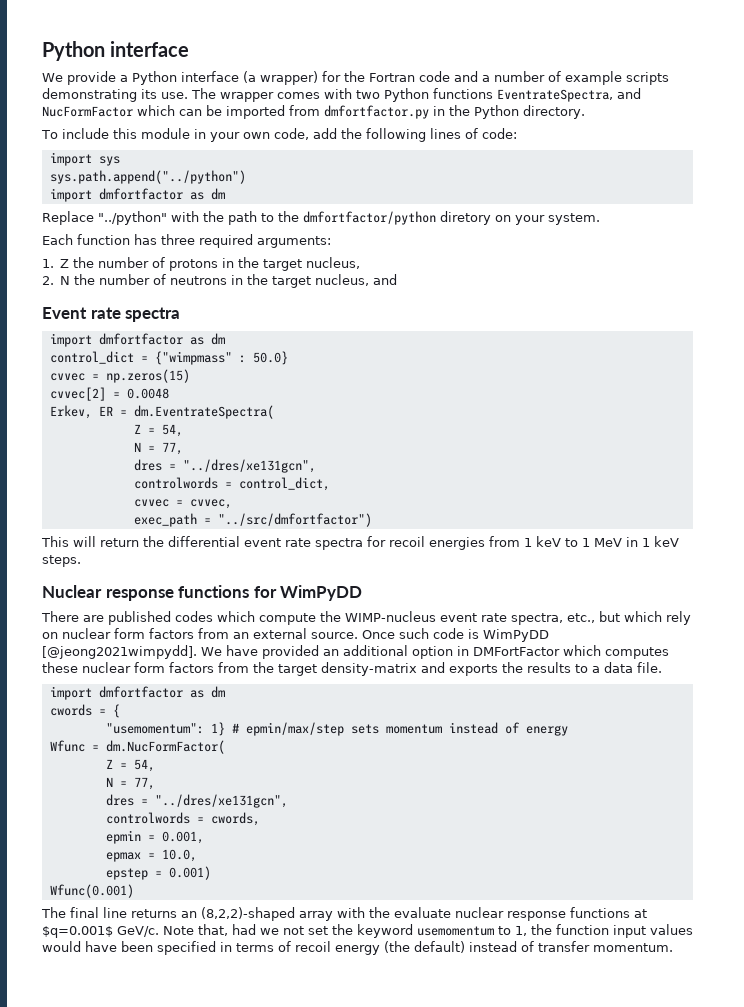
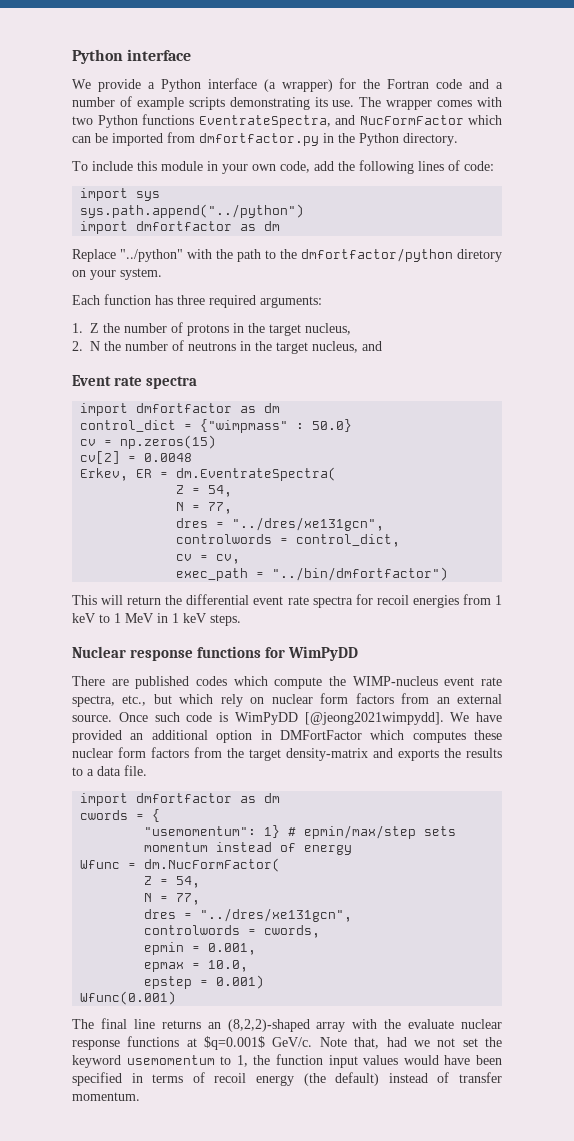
- cvvec = np.zeros(15)
+ cv = np.zeros(15)
- cvvec[2] = 0.0048
+ cv[2] = 0.0048
- cvvec = cvvec,
+ cv = cv,
- exec_path = "../src/dmfortfactor")
+ exec_path = "../bin/dmfortfactor")

